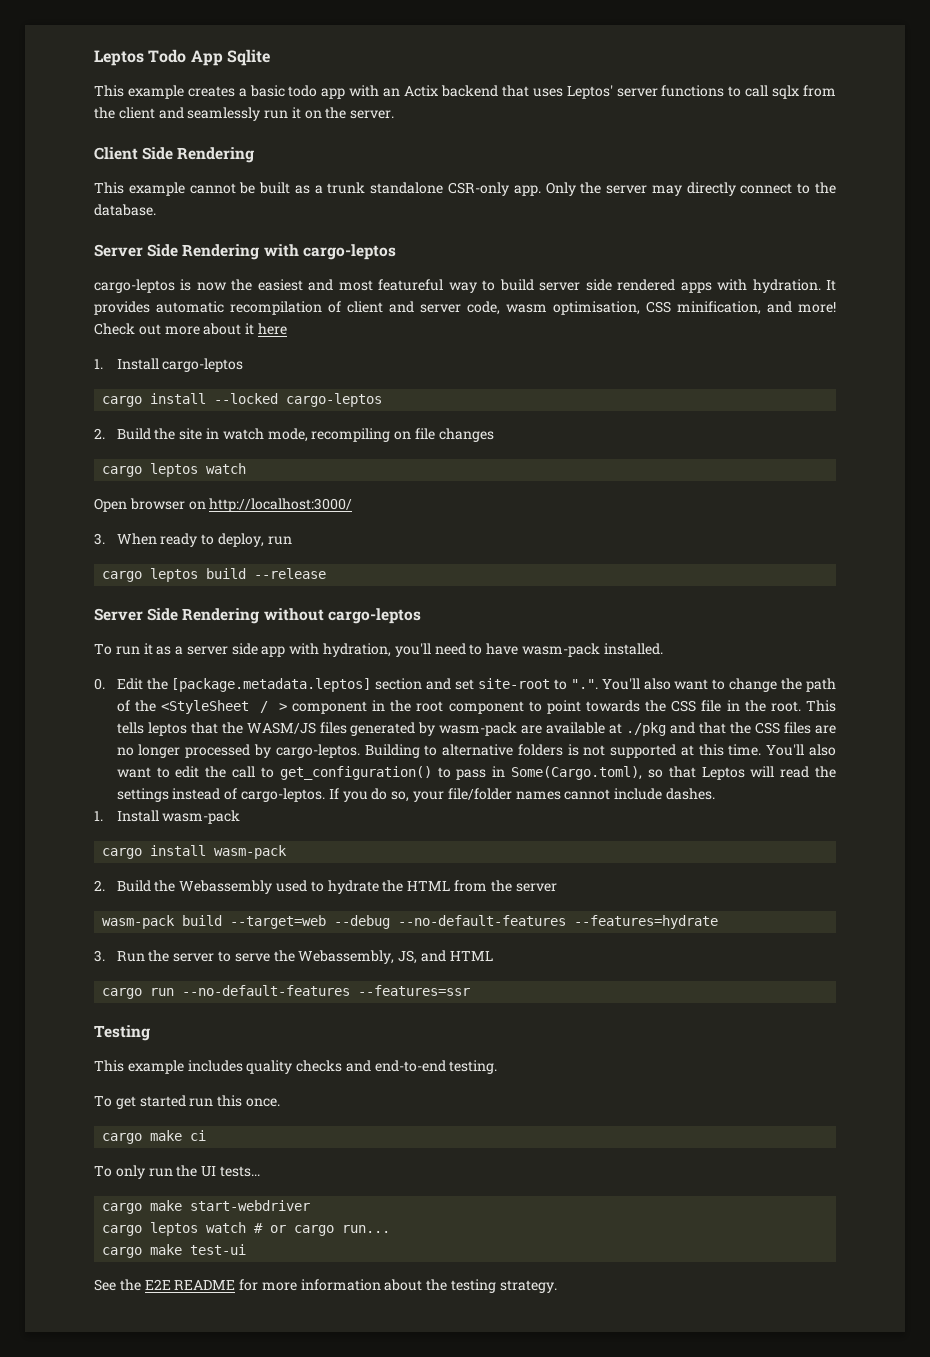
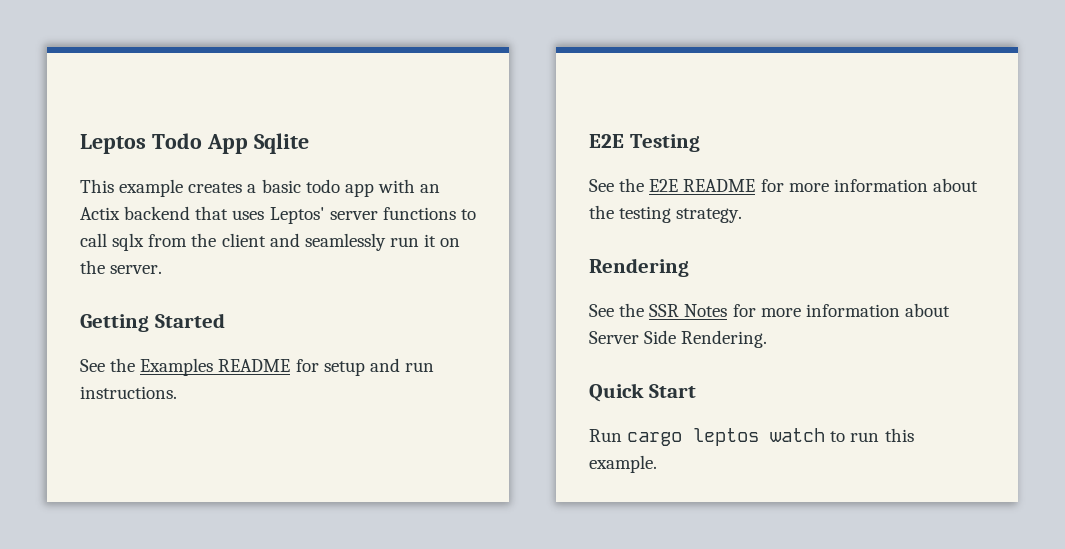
- Client Side Rendering
- This example cannot be built as a trunk standalone CSR-only app. Only the server may directly connect to the database.
- Server Side Rendering with cargo-leptos
- cargo-leptos is now the easiest and most featureful way to build server side rendered apps with hydration. It provides automatic recompilation of client and server code, wasm optimisation, CSS minification, and more! Check out more about it here
- 1. Install cargo-leptos
- cargo install --locked cargo-leptos
- 2. Build the site in watch mode, recompiling on file changes
- cargo leptos watch
- Open browser on http://localhost:3000/
- 3. When ready to deploy, run
- cargo leptos build --release
- Server Side Rendering without cargo-leptos
- To run it as a server side app with hydration, you'll need to have wasm-pack installed.
- 0. Edit the [package.metadata.leptos] section and set site-root to ".". You'll also want to change the path of the <StyleSheet / > component in the root component to point towards the CSS file in the root. This tells leptos that the WASM/JS files generated by wasm-pack are available at ./pkg and that the CSS files are no longer processed by cargo-leptos. Building to alternative folders is not supported at this time. You'll also want to edit the call to get_configuration() to pass in Some(Cargo.toml), so that Leptos will read the settings instead of cargo-leptos. If you do so, your file/folder names cannot include dashes.
- 1. Install wasm-pack
- cargo install wasm-pack
- 2. Build the Webassembly used to hydrate the HTML from the server
- wasm-pack build --target=web --debug --no-default-features --features=hydrate
- 3. Run the server to serve the Webassembly, JS, and HTML
- cargo run --no-default-features --features=ssr
- Testing
- This example includes quality checks and end-to-end testing.
- To get started run this once.
- cargo make ci
- To only run the UI tests...
- cargo make start-webdriver
- cargo leptos watch # or cargo run...
- cargo make test-ui
+ Getting Started
+ See the Examples README for setup and run instructions.
+ E2E Testing
+ Rendering
+ See the SSR Notes for more information about Server Side Rendering.
+ Quick Start
+ Run cargo leptos watch to run this example.

